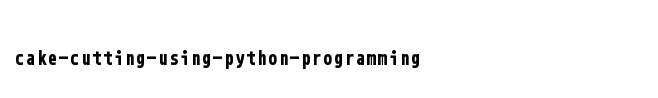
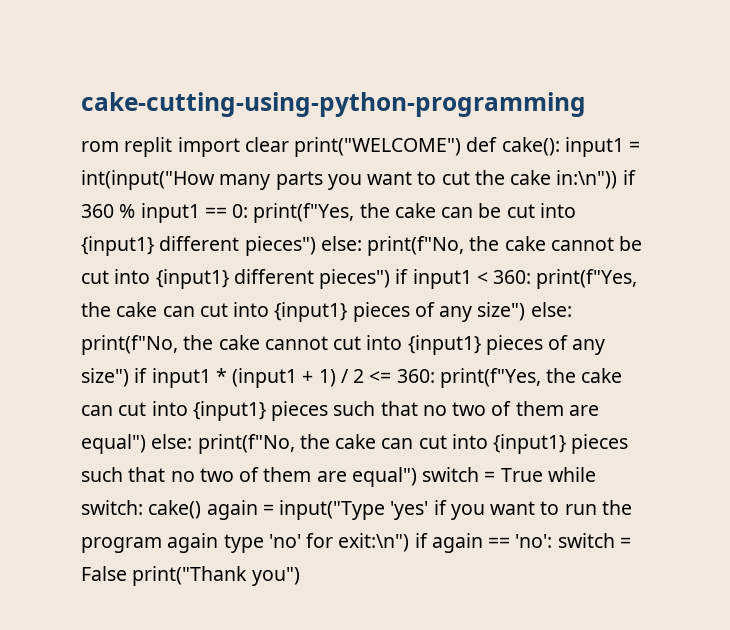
+ rom replit import clear print("WELCOME") def cake(): input1 = int(input("How many parts you want to cut the cake in:\n")) if 360 % input1 == 0: print(f"Yes, the cake can be cut into {input1} different pieces") else: print(f"No, the cake cannot be cut into {input1} different pieces") if input1 < 360: print(f"Yes, the cake can cut into {input1} pieces of any size") else: print(f"No, the cake cannot cut into {input1} pieces of any size") if input1 * (input1 + 1) / 2 <= 360: print(f"Yes, the cake can cut into {input1} pieces such that no two of them are equal") else: print(f"No, the cake can cut into {input1} pieces such that no two of them are equal") switch = True while switch: cake() again = input("Type 'yes' if you want to run the program again type 'no' for exit:\n") if again == 'no': switch = False print("Thank you")

